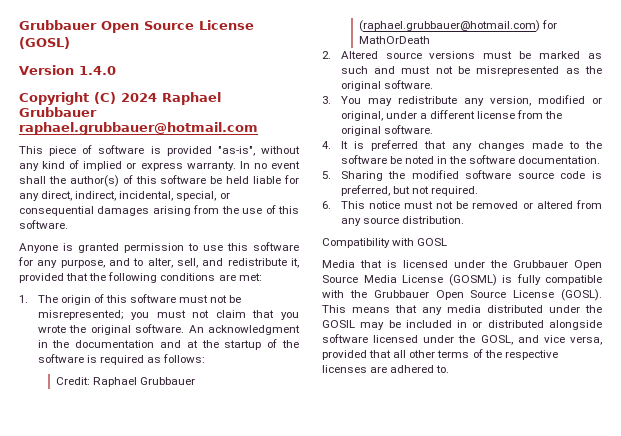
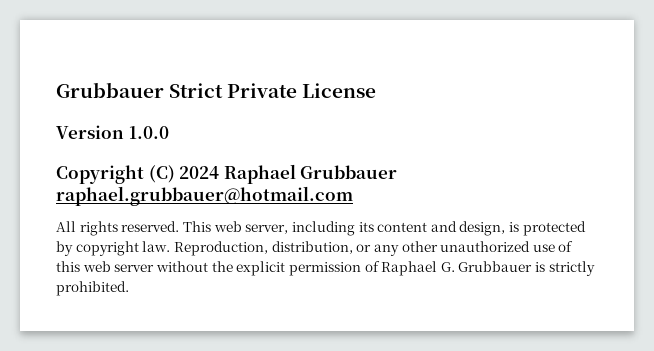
- Grubbauer Open Source License (GOSL)
+ Grubbauer Strict Private License
- Version 1.4.0
+ Version 1.0.0
- This piece of software is provided "as-is", without any kind of implied or express warranty. In no event shall the author(s) of this software be held liable for any direct, indirect, incidental, special, or consequential damages arising from the use of this software.
- Anyone is granted permission to use this software for any purpose, and to alter, sell, and redistribute it, provided that the following conditions are met:
- 1. The origin of this software must not be misrepresented; you must not claim that you wrote the original software. An acknowledgment in the documentation and at the startup of the software is required as follows:
- Credit: Raphael Grubbauer (raphael.grubbauer@hotmail.com) for MathOrDeath
- 2. Altered source versions must be marked as such and must not be misrepresented as the original software.
- 3. You may redistribute any version, modified or original, under a different license from the original software.
- 4. It is preferred that any changes made to the software be noted in the software documentation.
- 5. Sharing the modified software source code is preferred, but not required.
- 6. This notice must not be removed or altered from any source distribution.
- Compatibility with GOSL
- Media that is licensed under the Grubbauer Open Source Media License (GOSML) is fully compatible with the Grubbauer Open Source License (GOSL). This means that any media distributed under the GOSIL may be included in or distributed alongside software licensed under the GOSL, and vice versa, provided that all other terms of the respective licenses are adhered to.
+ All rights reserved. This web server, including its content and design, is protected by copyright law. Reproduction, distribution, or any other unauthorized use of this web server without the explicit permission of Raphael G. Grubbauer is strictly prohibited.

